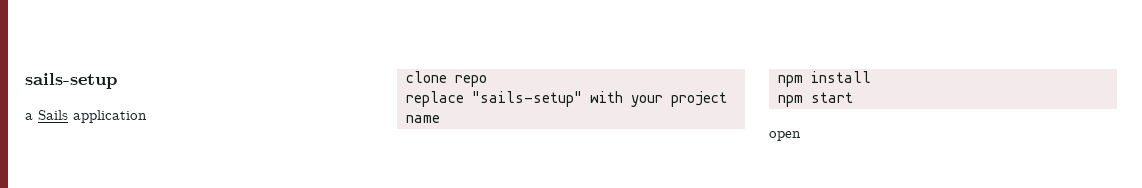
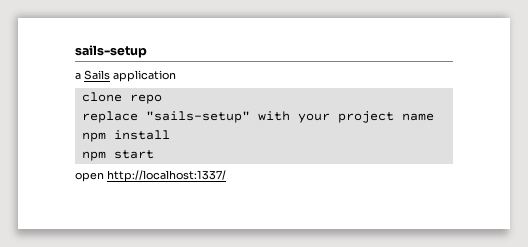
- open
+ open http://localhost:1337/

